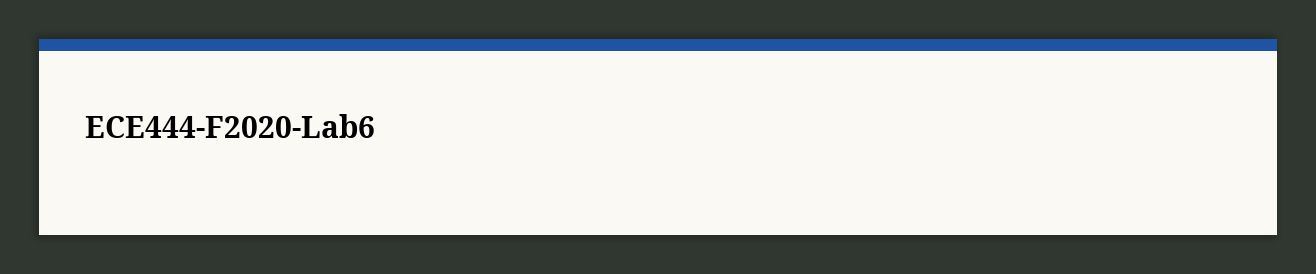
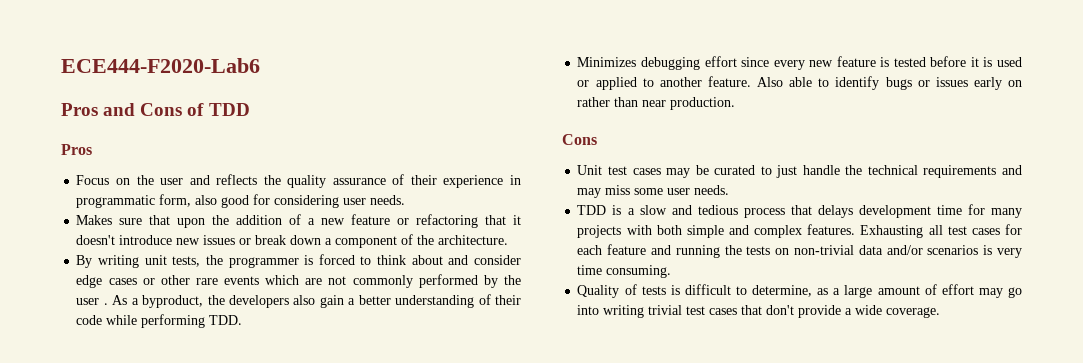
+ Pros and Cons of TDD
+ Pros
+ Focus on the user and reflects the quality assurance of their experience in programmatic form, also good for considering user needs.
+ Makes sure that upon the addition of a new feature or refactoring that it doesn't introduce new issues or break down a component of the architecture.
+ By writing unit tests, the programmer is forced to think about and consider edge cases or other rare events which are not commonly performed by the user . As a byproduct, the developers also gain a better understanding of their code while performing TDD.
+ Minimizes debugging effort since every new feature is tested before it is used or applied to another feature. Also able to identify bugs or issues early on rather than near production.
+ Cons
+ Unit test cases may be curated to just handle the technical requirements and may miss some user needs.
+ TDD is a slow and tedious process that delays development time for many projects with both simple and complex features. Exhausting all test cases for each feature and running the tests on non-trivial data and/or scenarios is very time consuming.
+ Quality of tests is difficult to determine, as a large amount of effort may go into writing trivial test cases that don't provide a wide coverage.

